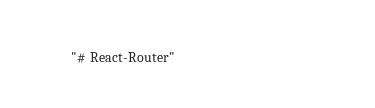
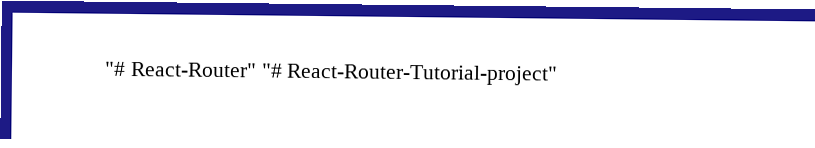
- "# React-Router"
+ "# React-Router" "# React-Router-Tutorial-project"

